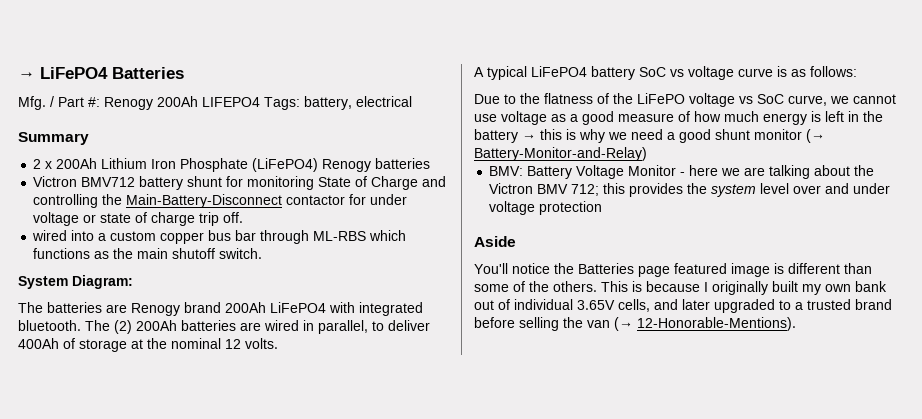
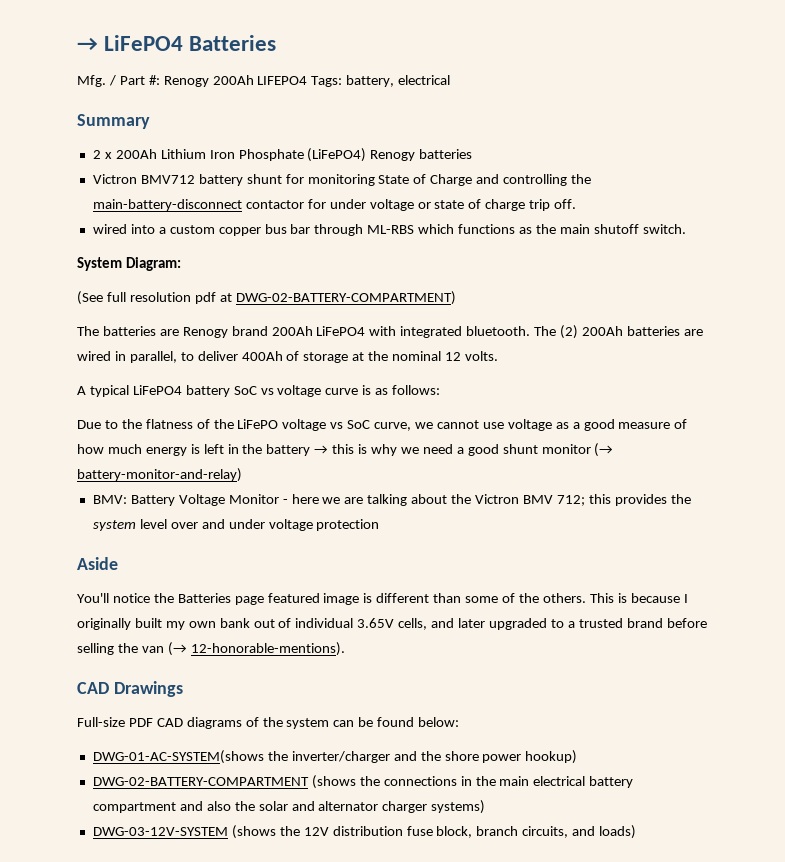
- Victron BMV712 battery shunt for monitoring State of Charge and controlling the Main-Battery-Disconnect contactor for under voltage or state of charge trip off.
+ Victron BMV712 battery shunt for monitoring State of Charge and controlling the main-battery-disconnect contactor for under voltage or state of charge trip off.
+ (See full resolution pdf at DWG-02-BATTERY-COMPARTMENT)
- Due to the flatness of the LiFePO voltage vs SoC curve, we cannot use voltage as a good measure of how much energy is left in the battery → this is why we need a good shunt monitor (→ Battery-Monitor-and-Relay)
+ Due to the flatness of the LiFePO voltage vs SoC curve, we cannot use voltage as a good measure of how much energy is left in the battery → this is why we need a good shunt monitor (→ battery-monitor-and-relay)
- This is because I originally built my own bank out of individual 3.65V cells, and later upgraded to a trusted brand before selling the van (→ 12-Honorable-Mentions).
+ This is because I originally built my own bank out of individual 3.65V cells, and later upgraded to a trusted brand before selling the van (→ 12-honorable-mentions).
+ CAD Drawings
+ Full-size PDF CAD diagrams of the system can be found below:
+ DWG-01-AC-SYSTEM(shows the inverter/charger and the shore power hookup)
+ DWG-02-BATTERY-COMPARTMENT (shows the connections in the main electrical battery compartment and also the solar and alternator charger systems)
+ DWG-03-12V-SYSTEM (shows the 12V distribution fuse block, branch circuits, and loads)

